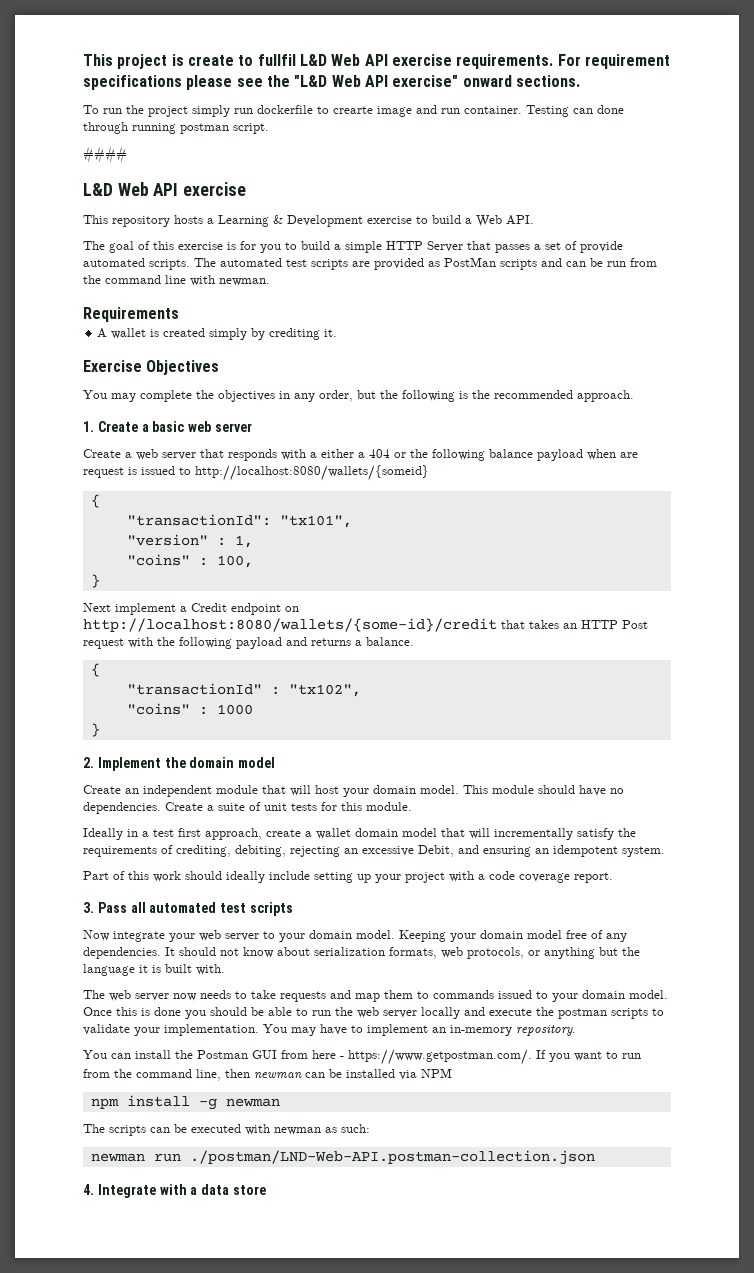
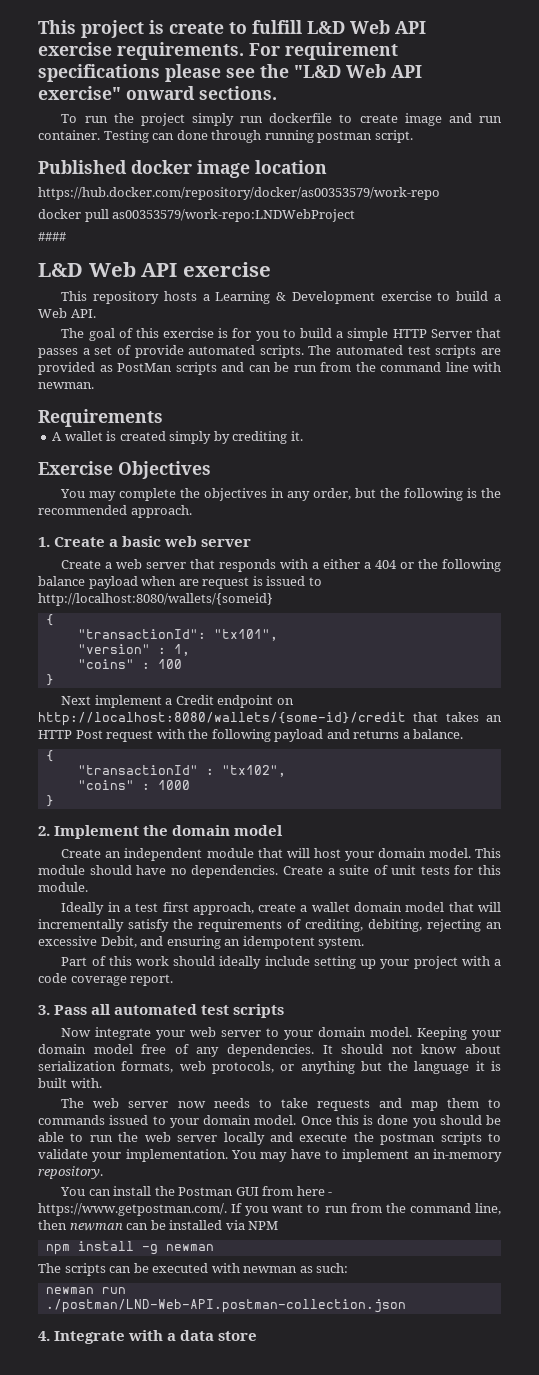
- This project is create to fullfil L&D Web API exercise requirements.
+ This project is create to fulfill L&D Web API exercise requirements.
- To run the project simply run dockerfile to crearte image and run container.
+ To run the project simply run dockerfile to create image and run container.
+ Published docker image location
+ https://hub.docker.com/repository/docker/as00353579/work-repo
+ docker pull as00353579/work-repo:LNDWebProject
- "coins" : 100,
+ "coins" : 100

